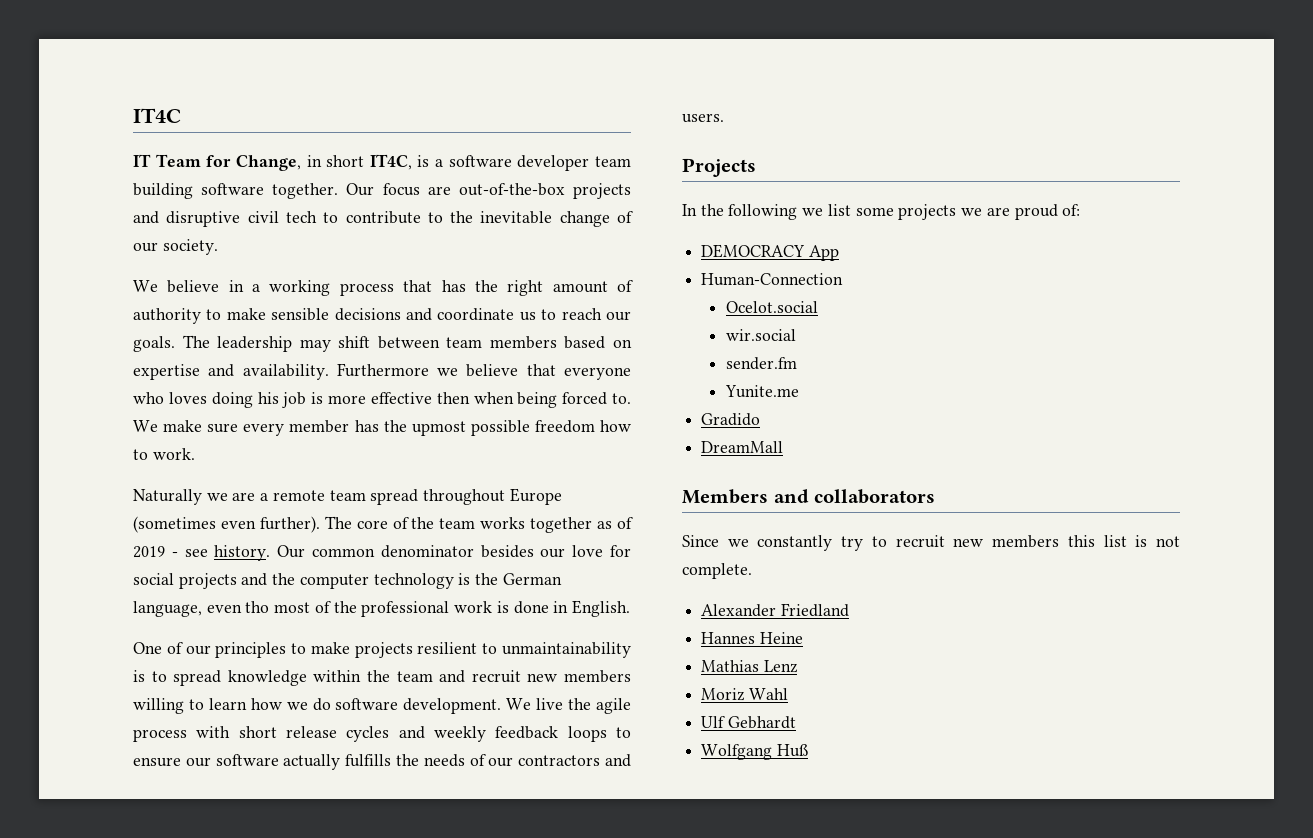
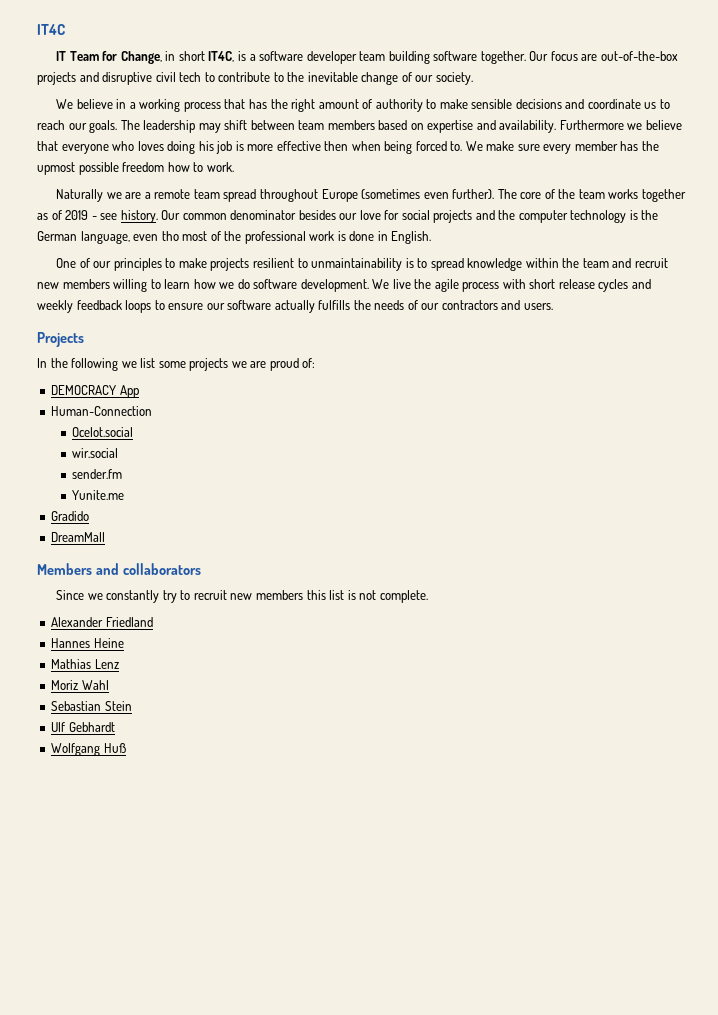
+ Sebastian Stein

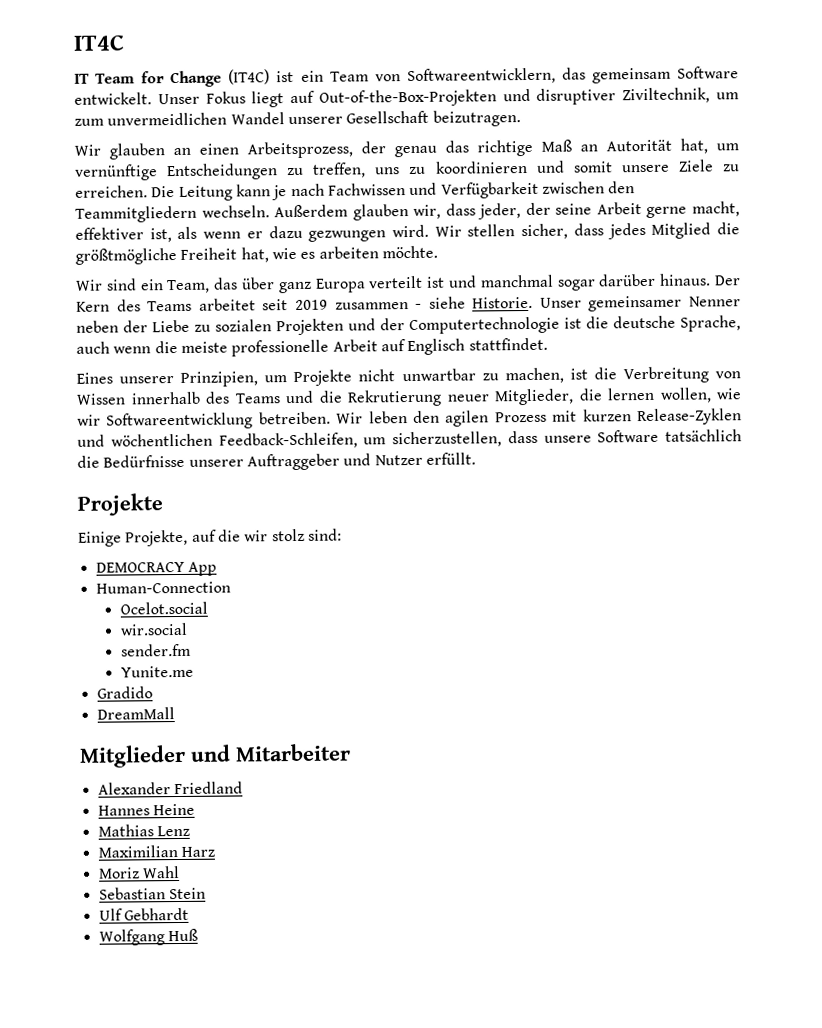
- IT Team for Change, in short IT4C, is a software developer team building software together. Our focus are out-of-the-box projects and disruptive civil tech to contribute to the inevitable change of our society.
- We believe in a working process that has the right amount of authority to make sensible decisions and coordinate us to reach our goals. The leadership may shift between team members based on expertise and availability. Furthermore we believe that everyone who loves doing his job is more effective then when being forced to. We make sure every member has the upmost possible freedom how to work.
- Naturally we are a remote team spread throughout Europe (sometimes even further). The core of the team works together as of 2019 - see history. Our common denominator besides our love for social projects and the computer technology is the German language, even tho most of the professional work is done in English.
- One of our principles to make projects resilient to unmaintainability is to spread knowledge within the team and recruit new members willing to learn how we do software development. We live the agile process with short release cycles and weekly feedback loops to ensure our software actually fulfills the needs of our contractors and users.
- Projects
- In the following we list some projects we are proud of:
+ IT Team for Change (IT4C) ist ein Team von Softwareentwicklern, das gemeinsam Software entwickelt. Unser Fokus liegt auf Out-of-the-Box-Projekten und disruptiver Ziviltechnik, um zum unvermeidlichen Wandel unserer Gesellschaft beizutragen.
+ Wir glauben an einen Arbeitsprozess, der genau das richtige Maß an Autorität hat, um vernünftige Entscheidungen zu treffen, uns zu koordinieren und somit unsere Ziele zu erreichen. Die Leitung kann je nach Fachwissen und Verfügbarkeit zwischen den Teammitgliedern wechseln. Außerdem glauben wir, dass jeder, der seine Arbeit gerne macht, effektiver ist, als wenn er dazu gezwungen wird. Wir stellen sicher, dass jedes Mitglied die größtmögliche Freiheit hat, wie es arbeiten möchte.
+ Wir sind ein Team, das über ganz Europa verteilt ist und manchmal sogar darüber hinaus. Der Kern des Teams arbeitet seit 2019 zusammen - siehe Historie. Unser gemeinsamer Nenner neben der Liebe zu sozialen Projekten und der Computertechnologie ist die deutsche Sprache, auch wenn die meiste professionelle Arbeit auf Englisch stattfindet.
+ Eines unserer Prinzipien, um Projekte nicht unwartbar zu machen, ist die Verbreitung von Wissen innerhalb des Teams und die Rekrutierung neuer Mitglieder, die lernen wollen, wie wir Softwareentwicklung betreiben. Wir leben den agilen Prozess mit kurzen Release-Zyklen und wöchentlichen Feedback-Schleifen, um sicherzustellen, dass unsere Software tatsächlich die Bedürfnisse unserer Auftraggeber und Nutzer erfüllt.
+ Projekte
+ Einige Projekte, auf die wir stolz sind:
- Members and collaborators
- Since we constantly try to recruit new members this list is not complete.
+ Mitglieder und Mitarbeiter
+ Maximilian Harz

